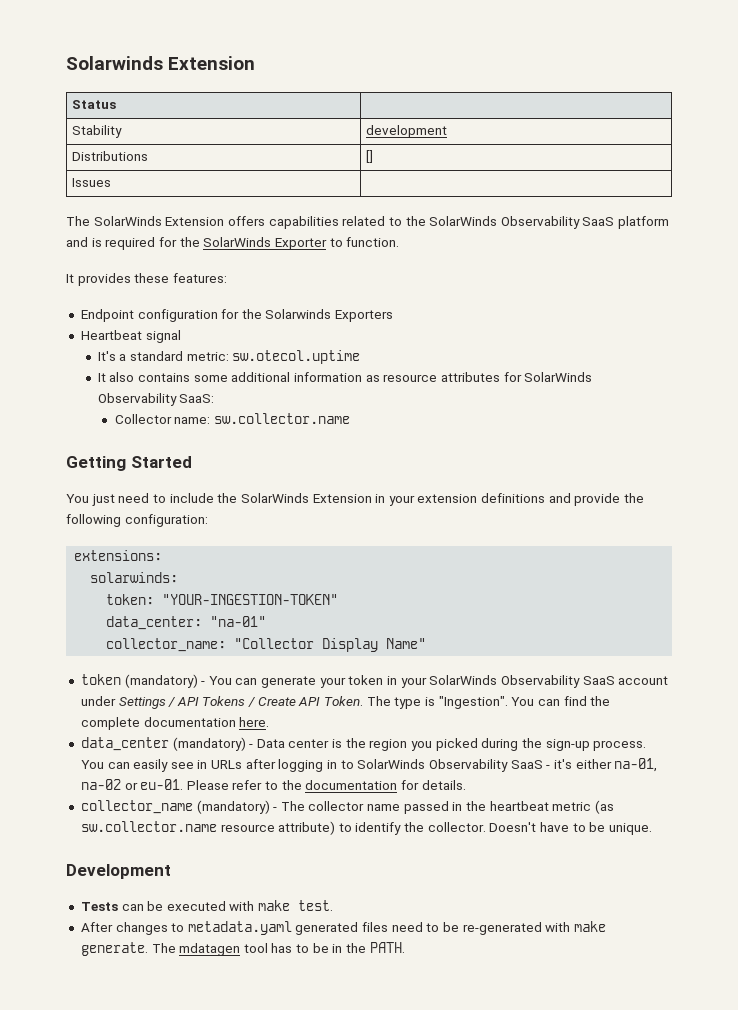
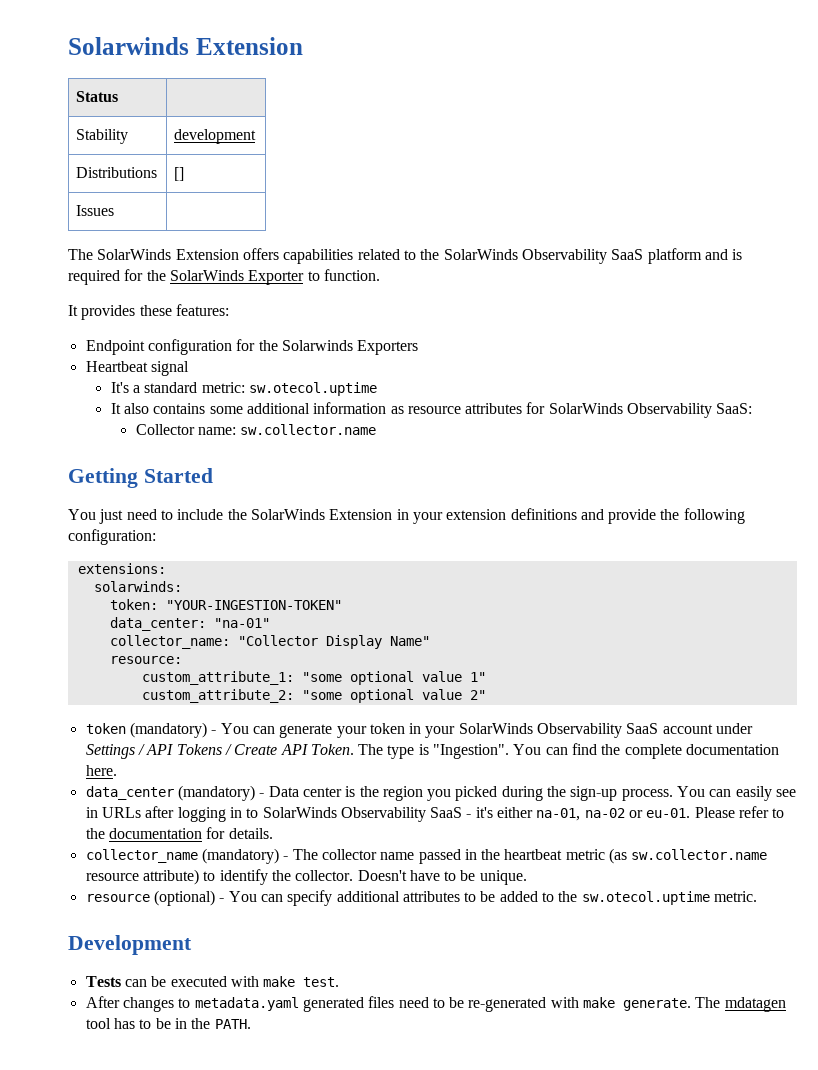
+ resource:
+ custom_attribute_1: "some optional value 1"
+ custom_attribute_2: "some optional value 2"
+ resource (optional) - You can specify additional attributes to be added to the sw.otecol.uptime metric.

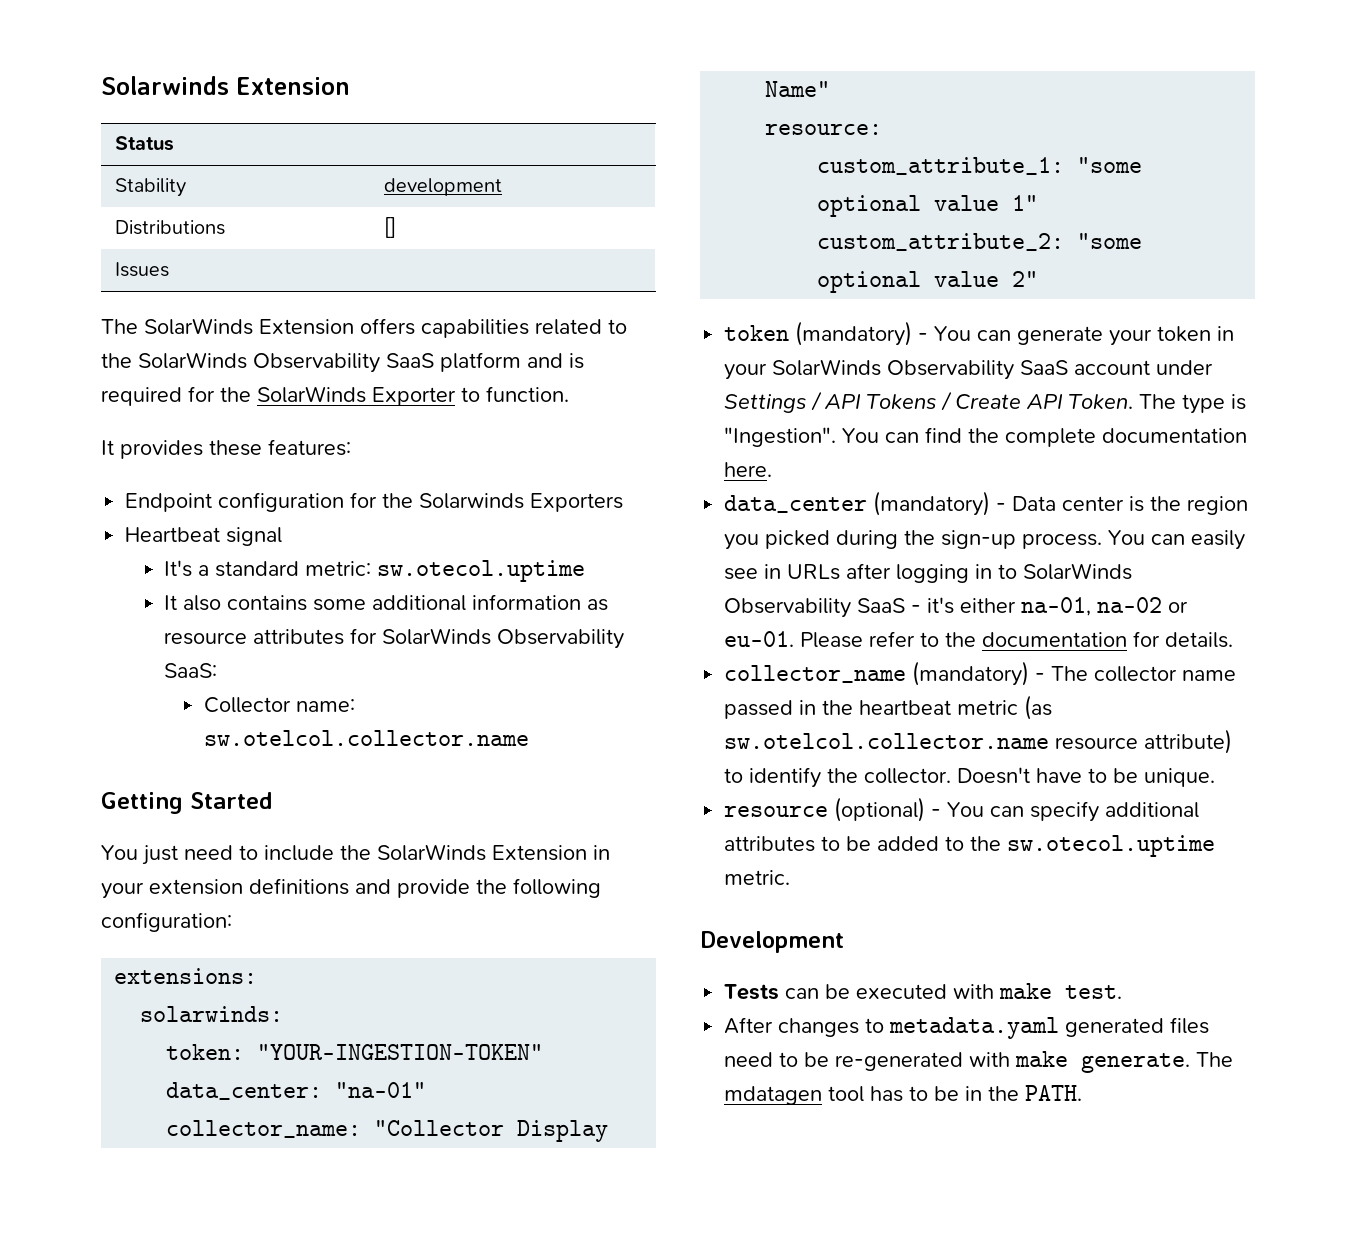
- Collector name: sw.collector.name
+ Collector name: sw.otelcol.collector.name
- collector_name (mandatory) - The collector name passed in the heartbeat metric (as sw.collector.name resource attribute) to identify the collector.
+ collector_name (mandatory) - The collector name passed in the heartbeat metric (as sw.otelcol.collector.name resource attribute) to identify the collector.

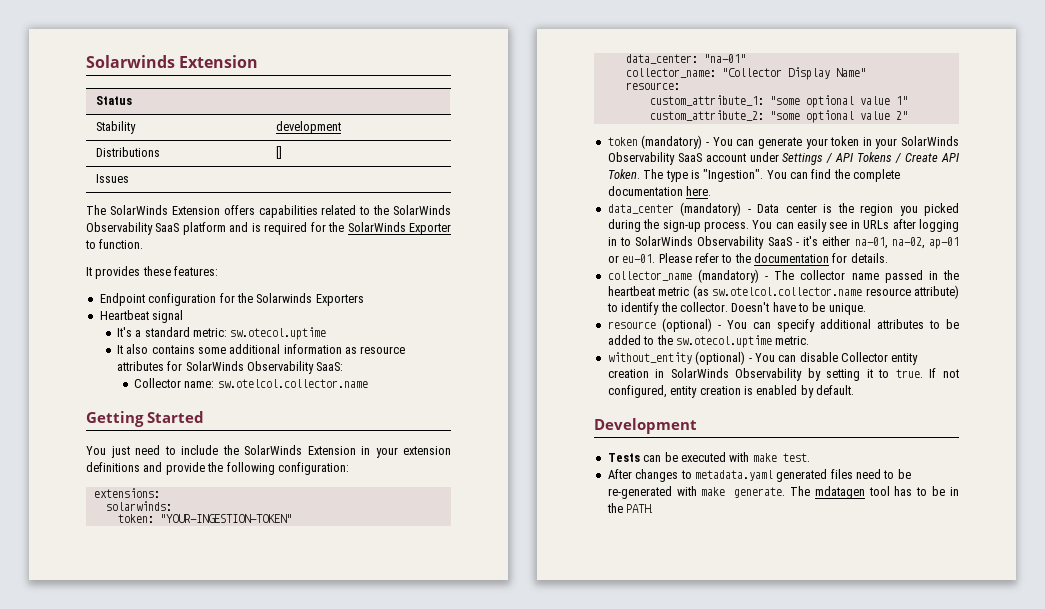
- You can easily see in URLs after logging in to SolarWinds Observability SaaS - it's either na-01, na-02 or eu-01.
+ You can easily see in URLs after logging in to SolarWinds Observability SaaS - it's either na-01, na-02, ap-01 or eu-01.
+ without_entity (optional) - You can disable Collector entity creation in SolarWinds Observability by setting it to true. If not configured, entity creation is enabled by default.

